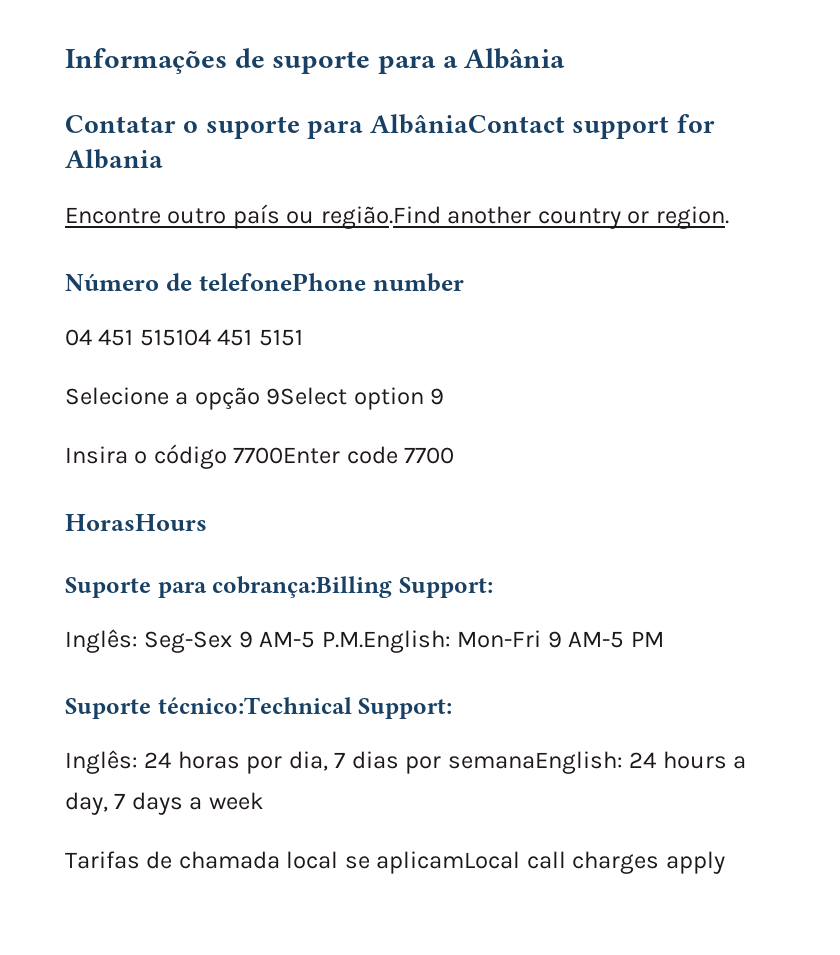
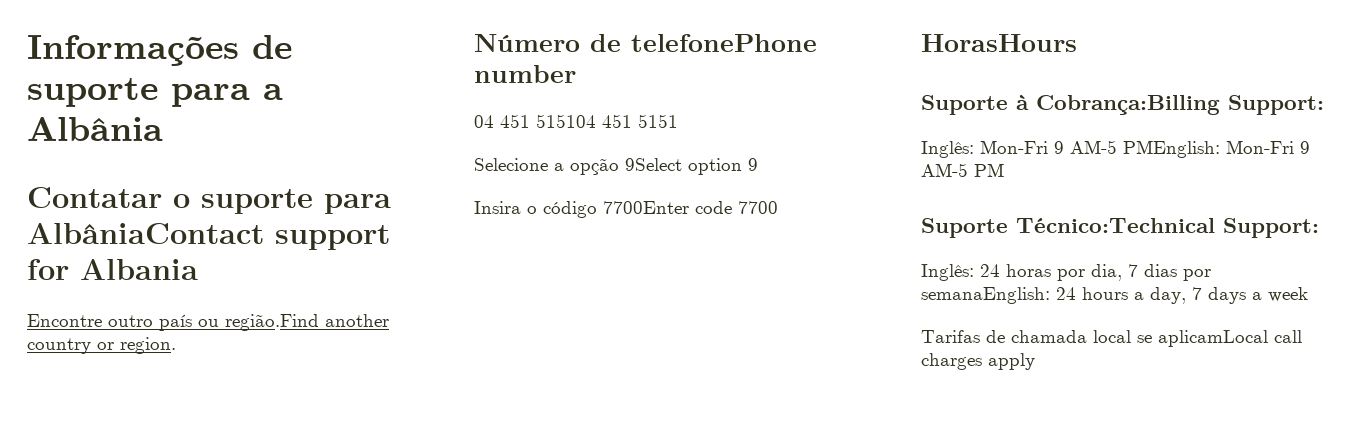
- Suporte para cobrança:Billing Support:
- Inglês: Seg-Sex 9 AM-5 P.M.English: Mon-Fri 9 AM-5 PM
+ Suporte à Cobrança:Billing Support:
+ Inglês: Mon-Fri 9 AM-5 PMEnglish: Mon-Fri 9 AM-5 PM
- Suporte técnico:Technical Support:
+ Suporte Técnico:Technical Support:

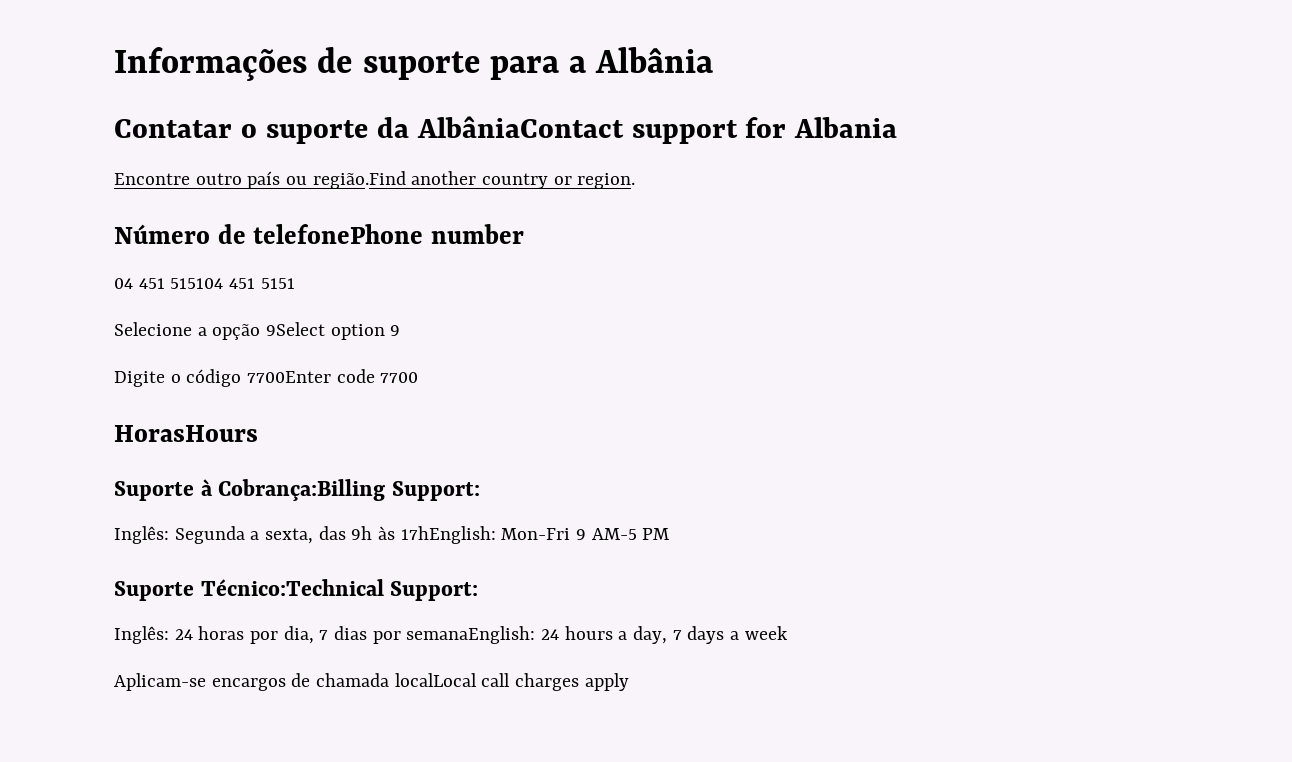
- Contatar o suporte para AlbâniaContact support for Albania
+ Contatar o suporte da AlbâniaContact support for Albania
- Insira o código 7700Enter code 7700
+ Digite o código 7700Enter code 7700
- Inglês: Mon-Fri 9 AM-5 PMEnglish: Mon-Fri 9 AM-5 PM
+ Inglês: Segunda a sexta, das 9h às 17hEnglish: Mon-Fri 9 AM-5 PM
- Tarifas de chamada local se aplicamLocal call charges apply
+ Aplicam-se encargos de chamada localLocal call charges apply

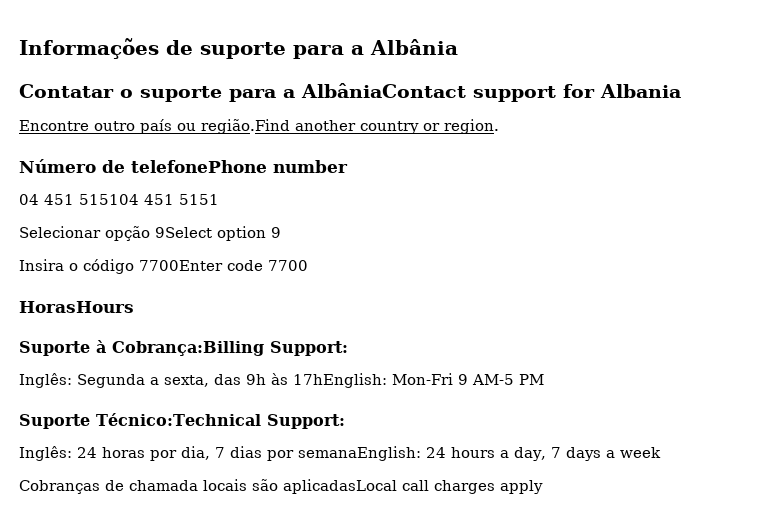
- Contatar o suporte da AlbâniaContact support for Albania
+ Contatar o suporte para a AlbâniaContact support for Albania
- Selecione a opção 9Select option 9
+ Selecionar opção 9Select option 9
- Digite o código 7700Enter code 7700
+ Insira o código 7700Enter code 7700
- Aplicam-se encargos de chamada localLocal call charges apply
+ Cobranças de chamada locais são aplicadasLocal call charges apply

